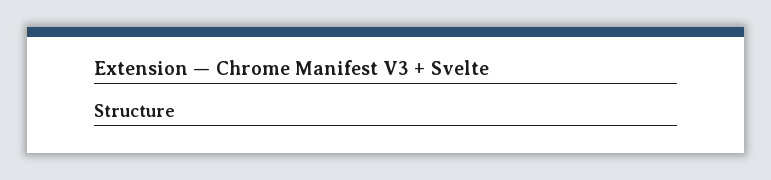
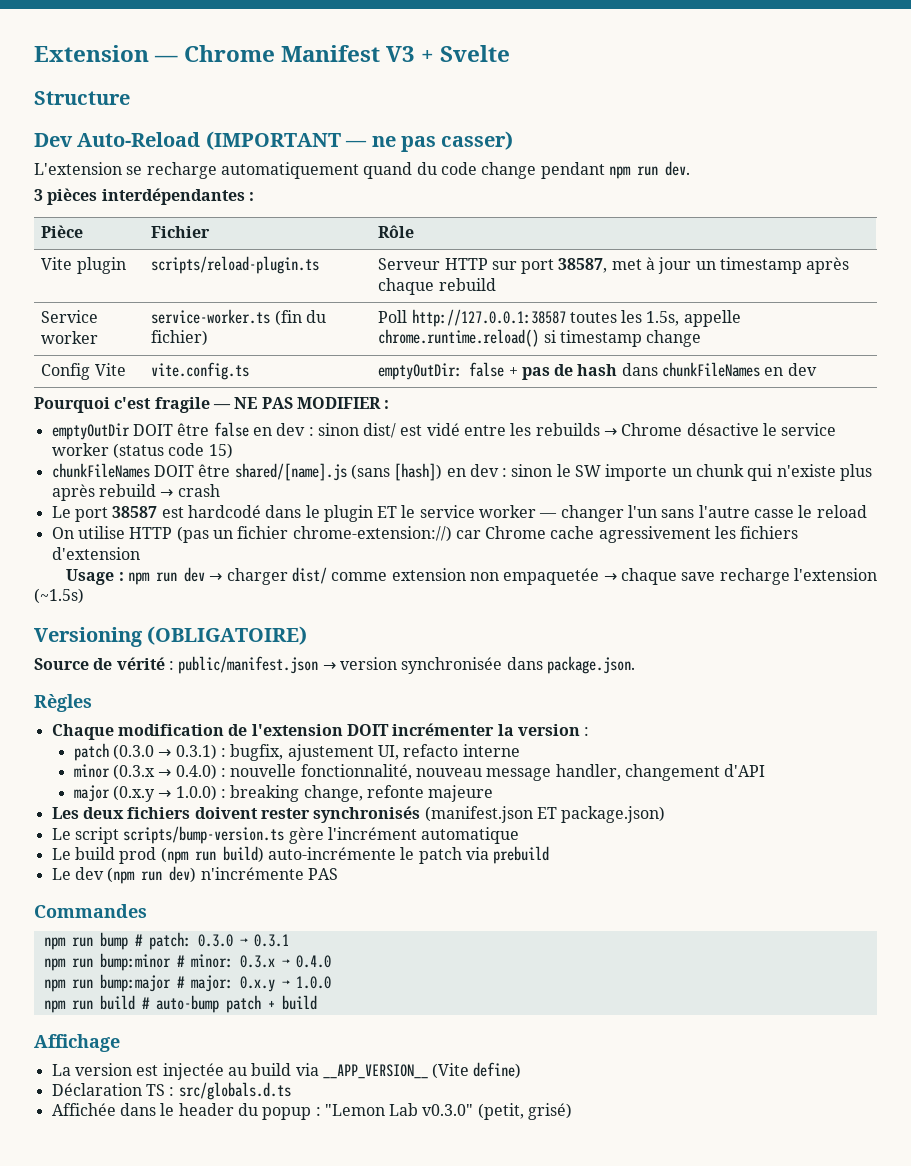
+ Dev Auto-Reload (IMPORTANT — ne pas casser)
+ L'extension se recharge automatiquement quand du code change pendant npm run dev.
+ 3 pièces interdépendantes :
+ Pièce | Fichier | Rôle
+ Vite plugin | scripts/reload-plugin.ts | Serveur HTTP sur port 38587, met à jour un timestamp après chaque rebuild
+ Service worker | service-worker.ts (fin du fichier) | Poll http://127.0.0.1:38587 toutes les 1.5s, appelle chrome.runtime.reload() si timestamp change
+ Config Vite | vite.config.ts | emptyOutDir: false + pas de hash dans chunkFileNames en dev
+ Pourquoi c'est fragile — NE PAS MODIFIER :
+ emptyOutDir DOIT être false en dev : sinon dist/ est vidé entre les rebuilds → Chrome désactive le service worker (status code 15)
+ chunkFileNames DOIT être shared/[name].js (sans [hash]) en dev : sinon le SW importe un chunk qui n'existe plus après rebuild → crash
+ Le port 38587 est hardcodé dans le plugin ET le service worker — changer l'un sans l'autre casse le reload
+ On utilise HTTP (pas un fichier chrome-extension://) car Chrome cache agressivement les fichiers d'extension
+ Usage : npm run dev → charger dist/ comme extension non empaquetée → chaque save recharge l'extension (~1.5s)
+ Versioning (OBLIGATOIRE)
+ Source de vérité : public/manifest.json → version synchronisée dans package.json.
+ Règles
+ Chaque modification de l'extension DOIT incrémenter la version :
+ patch (0.3.0 → 0.3.1) : bugfix, ajustement UI, refacto interne
+ minor (0.3.x → 0.4.0) : nouvelle fonctionnalité, nouveau message handler, changement d'API
+ major (0.x.y → 1.0.0) : breaking change, refonte majeure
+ Les deux fichiers doivent rester synchronisés (manifest.json ET package.json)
+ Le script scripts/bump-version.ts gère l'incrément automatique
+ Le build prod (npm run build) auto-incrémente le patch via prebuild
+ Le dev (npm run dev) n'incrémente PAS
+ Commandes
+ npm run bump # patch: 0.3.0 → 0.3.1
+ npm run bump:minor # minor: 0.3.x → 0.4.0
+ npm run bump:major # major: 0.x.y → 1.0.0
+ npm run build # auto-bump patch + build
+ Affichage
+ La version est injectée au build via __APP_VERSION__ (Vite define)
+ Déclaration TS : src/globals.d.ts
+ Affichée dans le header du popup : "Lemon Lab v0.3.0" (petit, grisé)

